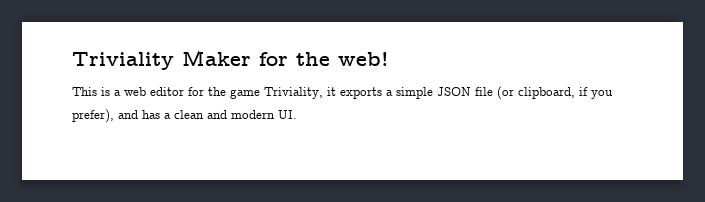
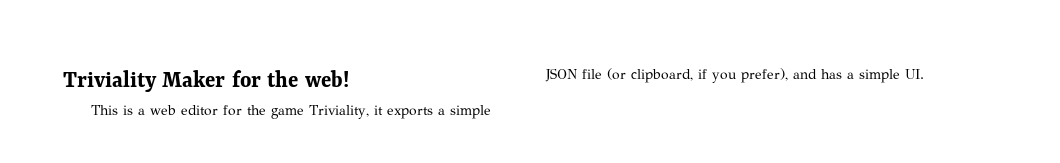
- This is a web editor for the game Triviality, it exports a simple JSON file (or clipboard, if you prefer), and has a clean and modern UI.
+ This is a web editor for the game Triviality, it exports a simple JSON file (or clipboard, if you prefer), and has a simple UI.

